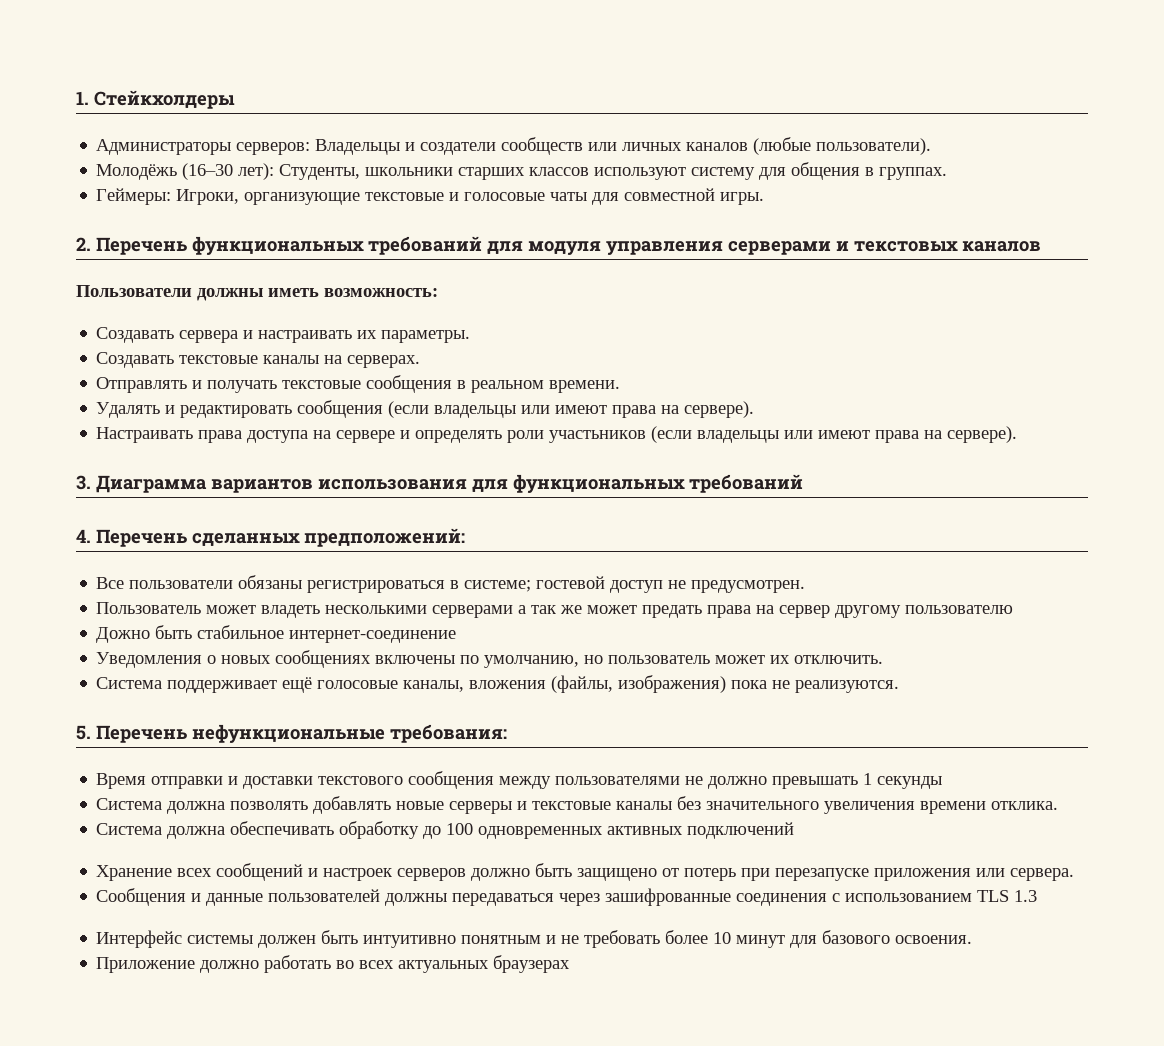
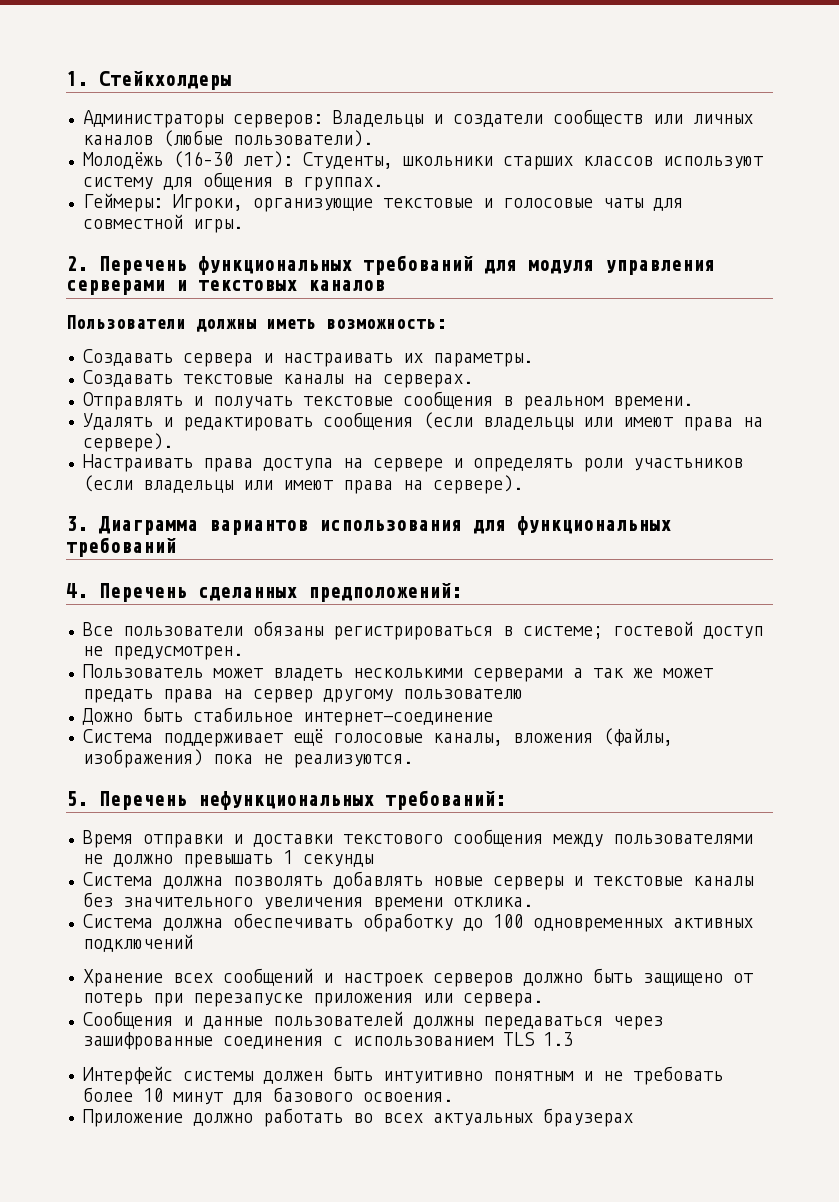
- Уведомления о новых сообщениях включены по умолчанию, но пользователь может их отключить.
- 5. Перечень нефункциональные требования:
+ 5. Перечень нефункциональных требований:

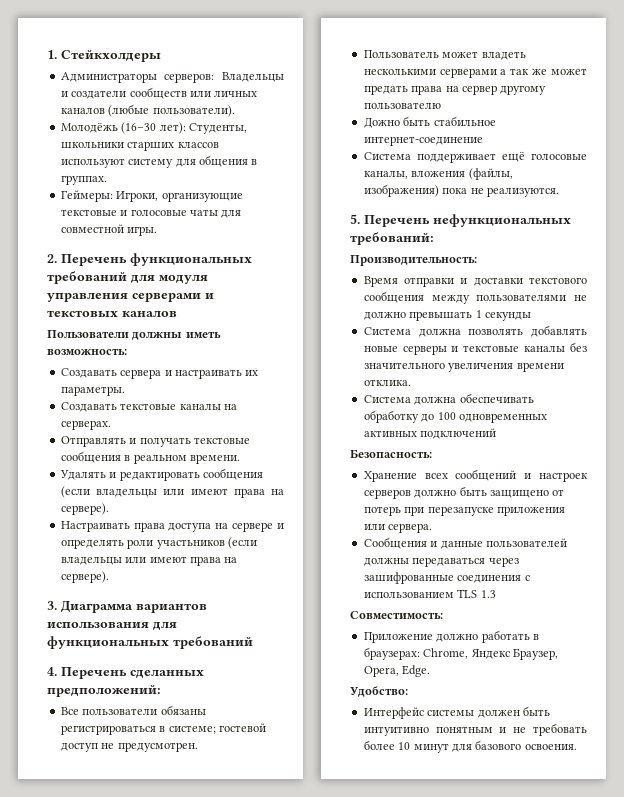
+ Производительность:
+ Безопасность:
+ Совместимость:
+ Приложение должно работать в браузерах: Chrome, Яндекс Браузер, Opera, Edge.
+ Удобство:
- Приложение должно работать во всех актуальных браузерах

